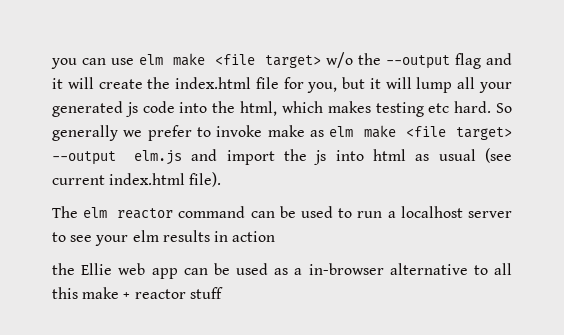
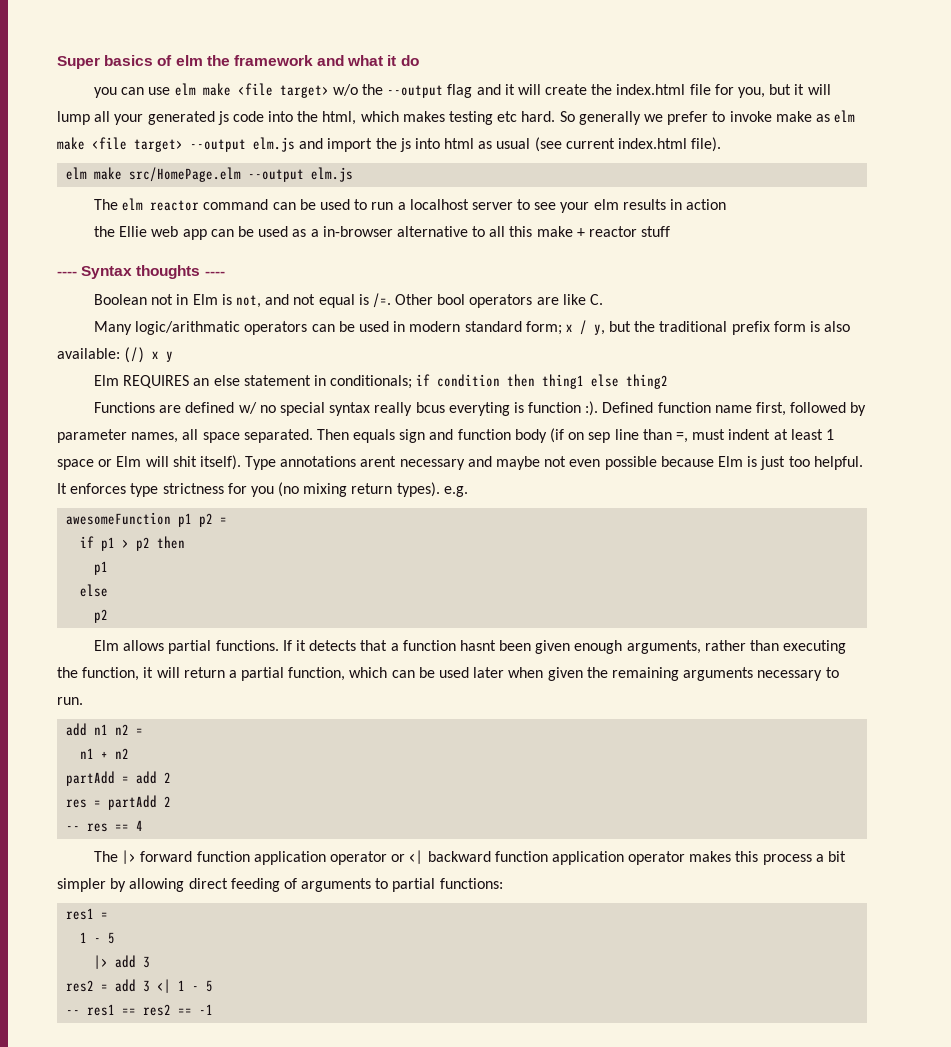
+ Super basics of elm the framework and what it do
+ elm make src/HomePage.elm --output elm.js
+ ---- Syntax thoughts ----
+ Boolean not in Elm is not, and not equal is /=. Other bool operators are like C.
+ Many logic/arithmatic operators can be used in modern standard form; x / y, but the traditional prefix form is also available: (/) x y
+ Elm REQUIRES an else statement in conditionals; if condition then thing1 else thing2
+ Functions are defined w/ no special syntax really bcus everyting is function :). Defined function name first, followed by parameter names, all space separated. Then equals sign and function body (if on sep line than =, must indent at least 1 space or Elm will shit itself). Type annotations arent necessary and maybe not even possible because Elm is just too helpful. It enforces type strictness for you (no mixing return types). e.g.
+ awesomeFunction p1 p2 =
+ if p1 > p2 then
+ p1
+ else
+ p2
+ Elm allows partial functions. If it detects that a function hasnt been given enough arguments, rather than executing the function, it will return a partial function, which can be used later when given the remaining arguments necessary to run.
+ add n1 n2 =
+ n1 + n2
+ partAdd = add 2
+ res = partAdd 2
+ -- res == 4
+ The |> forward function application operator or <| backward function application operator makes this process a bit simpler by allowing direct feeding of arguments to partial functions:
+ res1 =
+ 1 - 5
+ |> add 3
+ res2 = add 3 <| 1 - 5
+ -- res1 == res2 == -1

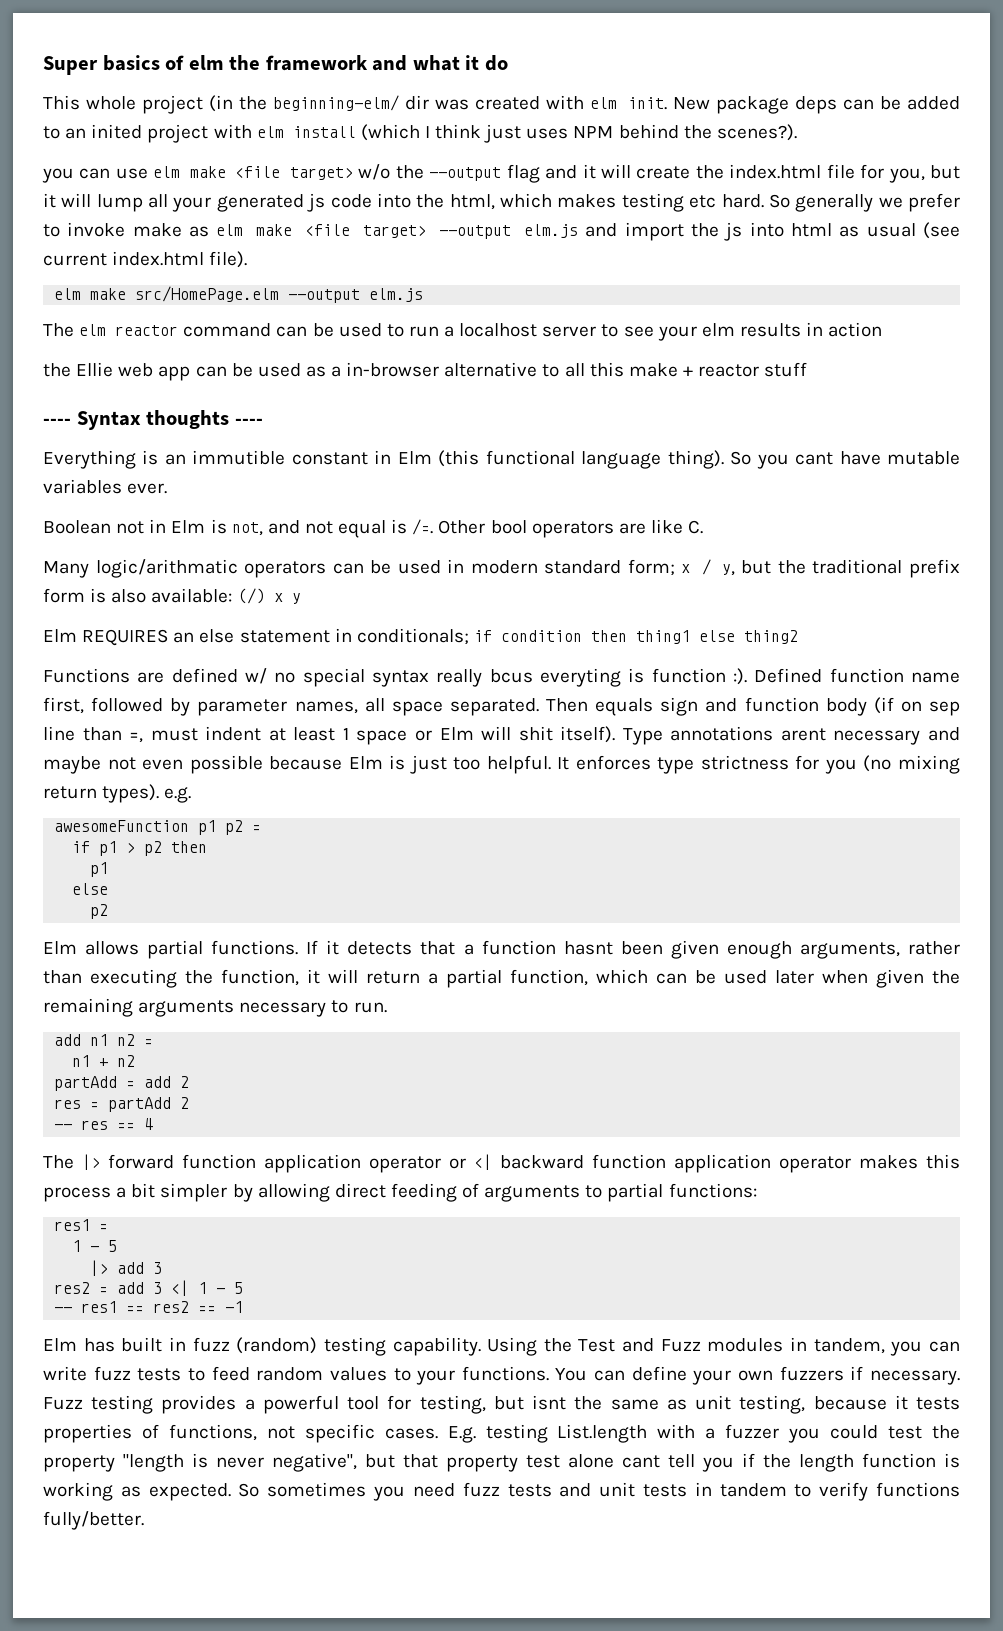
+ This whole project (in the beginning-elm/ dir was created with elm init. New package deps can be added to an inited project with elm install (which I think just uses NPM behind the scenes?).
+ Everything is an immutible constant in Elm (this functional language thing). So you cant have mutable variables ever.
+ Elm has built in fuzz (random) testing capability. Using the Test and Fuzz modules in tandem, you can write fuzz tests to feed random values to your functions. You can define your own fuzzers if necessary. Fuzz testing provides a powerful tool for testing, but isnt the same as unit testing, because it tests properties of functions, not specific cases. E.g. testing List.length with a fuzzer you could test the property "length is never negative", but that property test alone cant tell you if the length function is working as expected. So sometimes you need fuzz tests and unit tests in tandem to verify functions fully/better.

